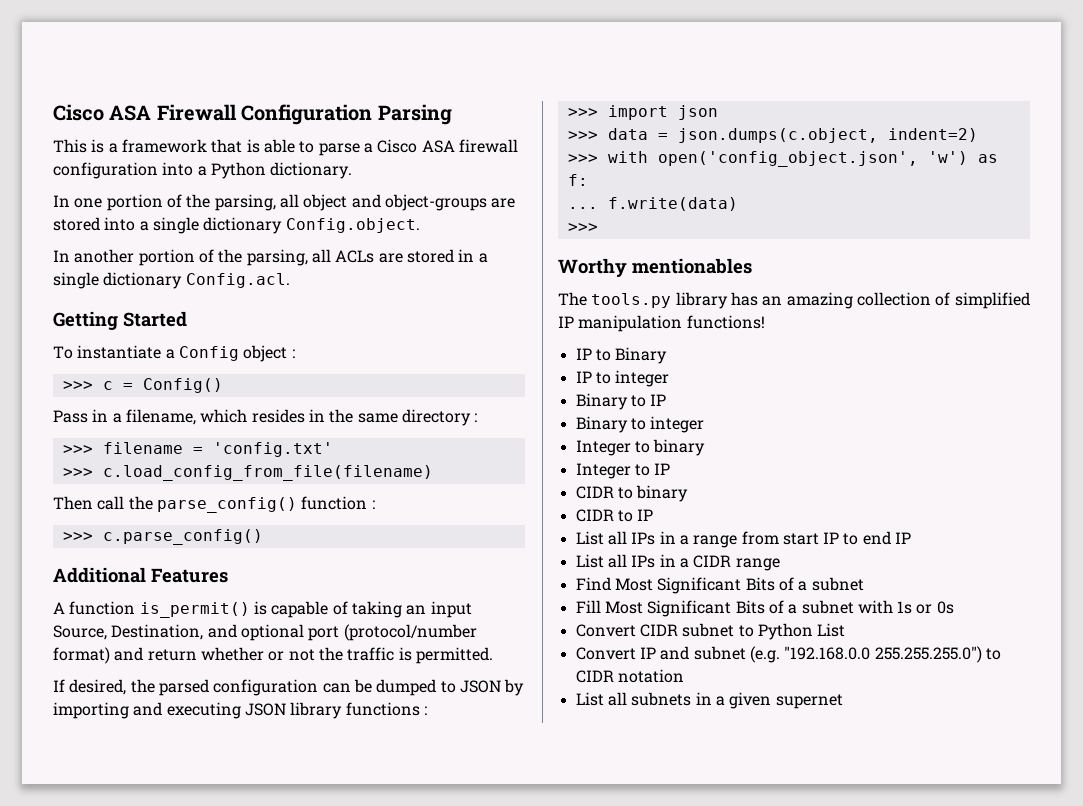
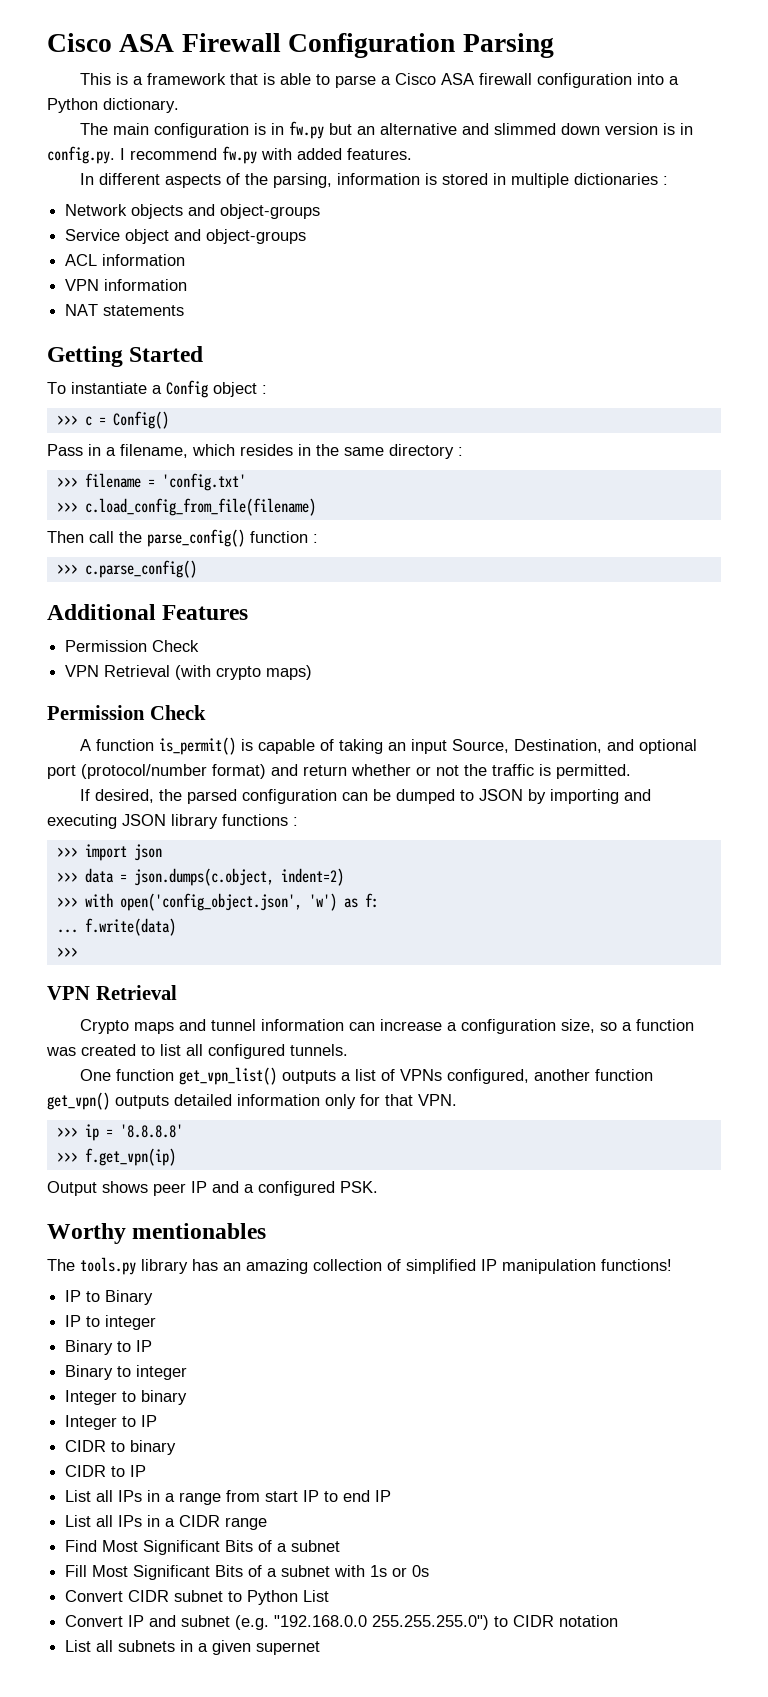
- In one portion of the parsing, all object and object-groups are stored into a single dictionary Config.object.
- In another portion of the parsing, all ACLs are stored in a single dictionary Config.acl.
+ The main configuration is in fw.py but an alternative and slimmed down version is in config.py. I recommend fw.py with added features.
+ In different aspects of the parsing, information is stored in multiple dictionaries :
+ Network objects and object-groups
+ Service object and object-groups
+ ACL information
+ VPN information
+ NAT statements
  Additional Features
+ Permission Check
+ VPN Retrieval (with crypto maps)
+ Permission Check
  ... f.write(data)
  >>>
+ VPN Retrieval
+ Crypto maps and tunnel information can increase a configuration size, so a function was created to list all configured tunnels.
+ One function get_vpn_list() outputs a list of VPNs configured, another function get_vpn() outputs detailed information only for that VPN.
+ >>> ip = '8.8.8.8'
+ >>> f.get_vpn(ip)
+ Output shows peer IP and a configured PSK.

